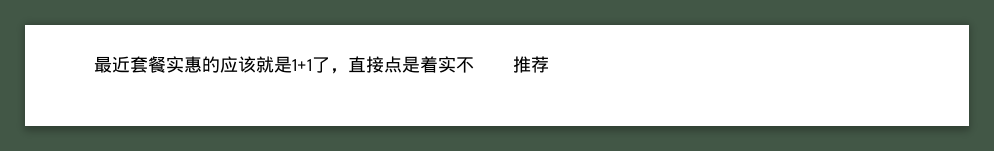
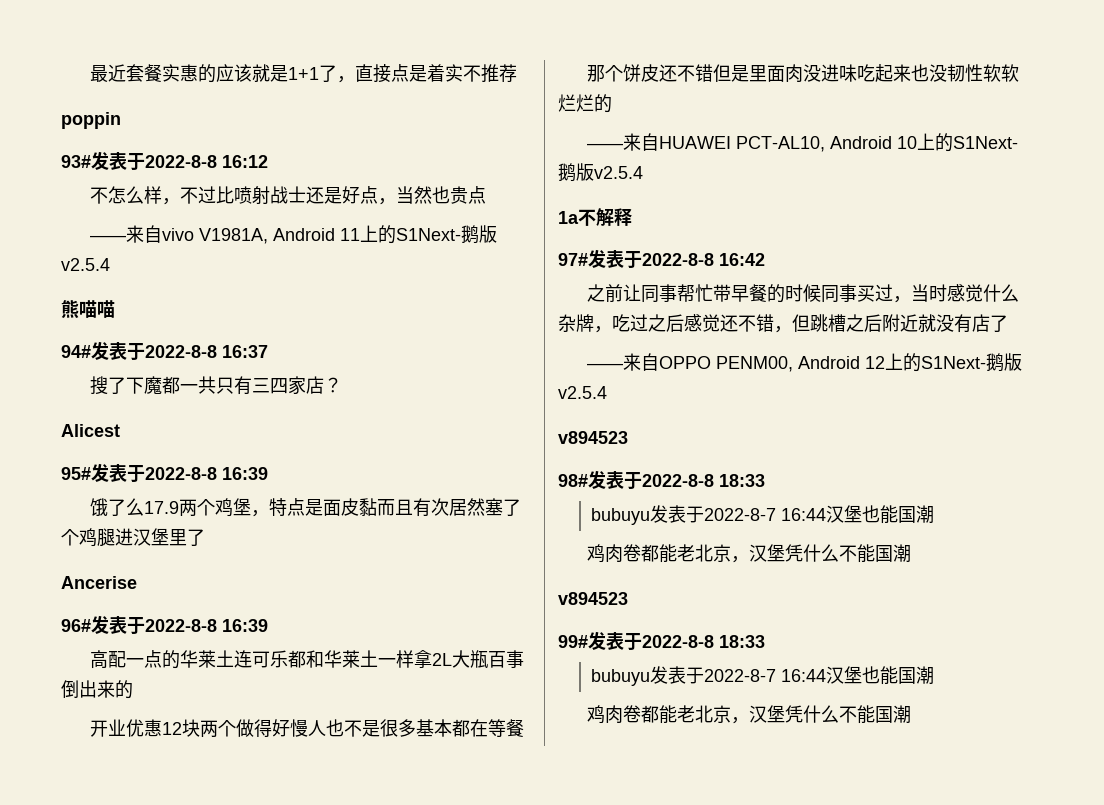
+ poppin
+ 93#发表于2022-8-8 16:12
+ 不怎么样，不过比喷射战士还是好点，当然也贵点
+ ——来自vivo V1981A, Android 11上的S1Next-鹅版v2.5.4
+ 熊喵喵
+ 94#发表于2022-8-8 16:37
+ 搜了下魔都一共只有三四家店？
+ Alicest
+ 95#发表于2022-8-8 16:39
+ 饿了么17.9两个鸡堡，特点是面皮黏而且有次居然塞了个鸡腿进汉堡里了
+ Ancerise
+ 96#发表于2022-8-8 16:39
+ 高配一点的华莱土连可乐都和华莱土一样拿2L大瓶百事倒出来的
+ 开业优惠12块两个做得好慢人也不是很多基本都在等餐
+ 那个饼皮还不错但是里面肉没进味吃起来也没韧性软软烂烂的
+ ——来自HUAWEI PCT-AL10, Android 10上的S1Next-鹅版v2.5.4
+ 1a不解释
+ 97#发表于2022-8-8 16:42
+ 之前让同事帮忙带早餐的时候同事买过，当时感觉什么杂牌，吃过之后感觉还不错，但跳槽之后附近就没有店了
+ ——来自OPPO PENM00, Android 12上的S1Next-鹅版v2.5.4
+ v894523
+ 98#发表于2022-8-8 18:33
+ bubuyu发表于2022-8-7 16:44汉堡也能国潮
+ 鸡肉卷都能老北京，汉堡凭什么不能国潮
+ v894523
+ 99#发表于2022-8-8 18:33
+ bubuyu发表于2022-8-7 16:44汉堡也能国潮
+ 鸡肉卷都能老北京，汉堡凭什么不能国潮

